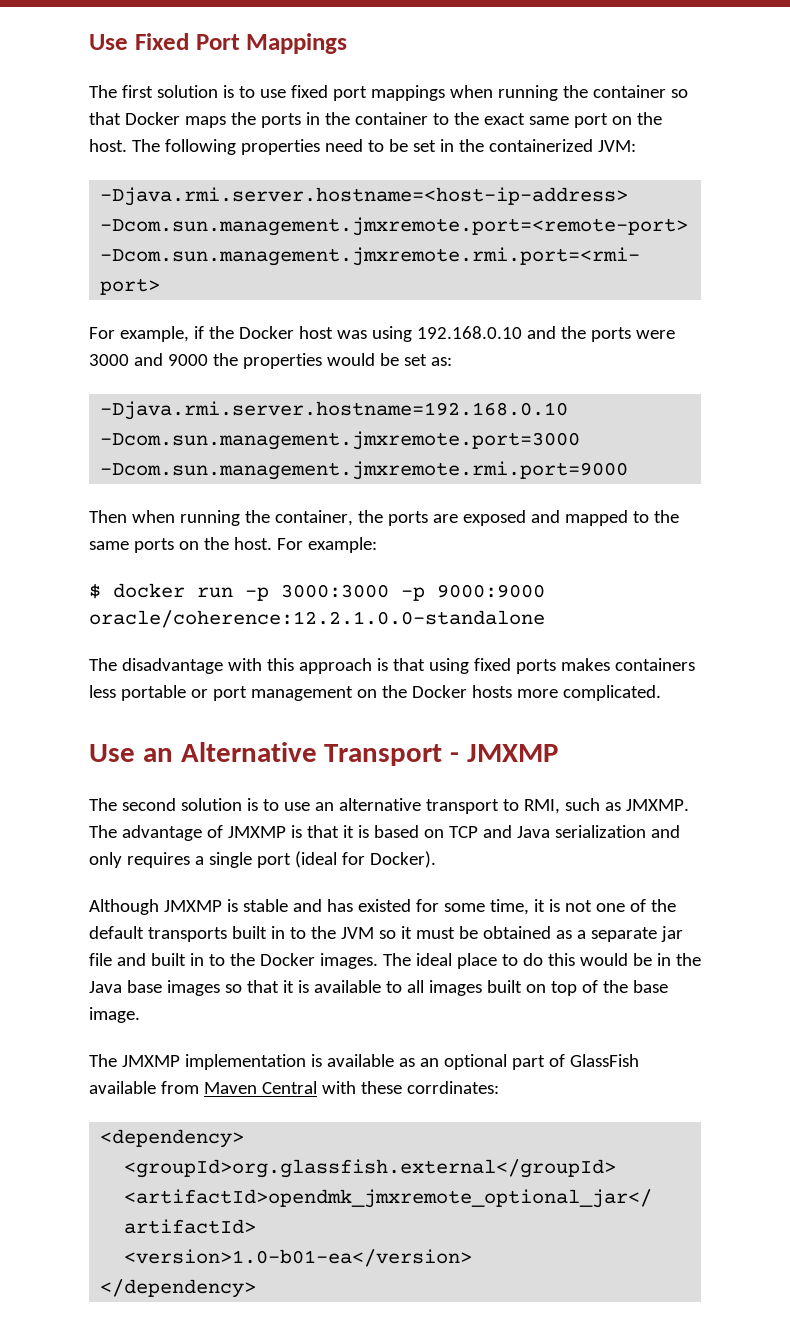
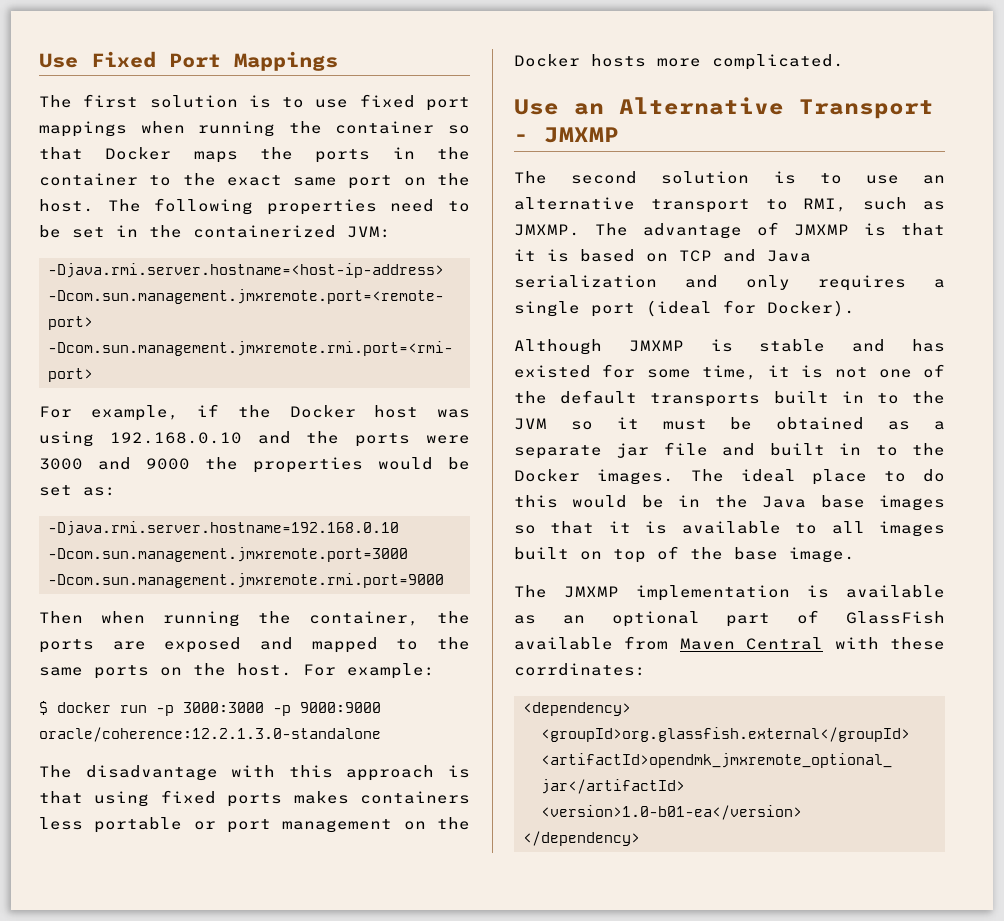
- $ docker run -p 3000:3000 -p 9000:9000 oracle/coherence:12.2.1.0.0-standalone
+ $ docker run -p 3000:3000 -p 9000:9000 oracle/coherence:12.2.1.3.0-standalone

